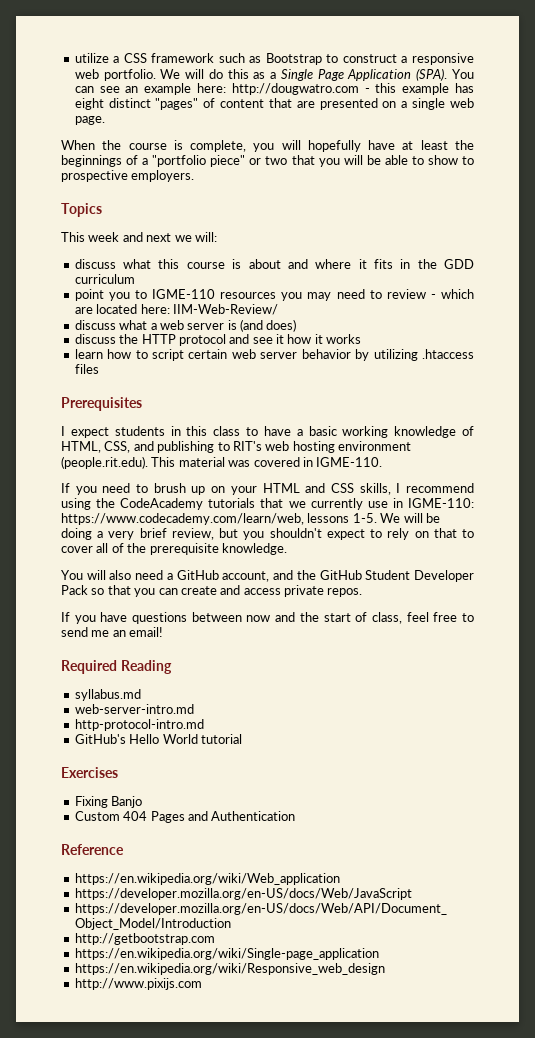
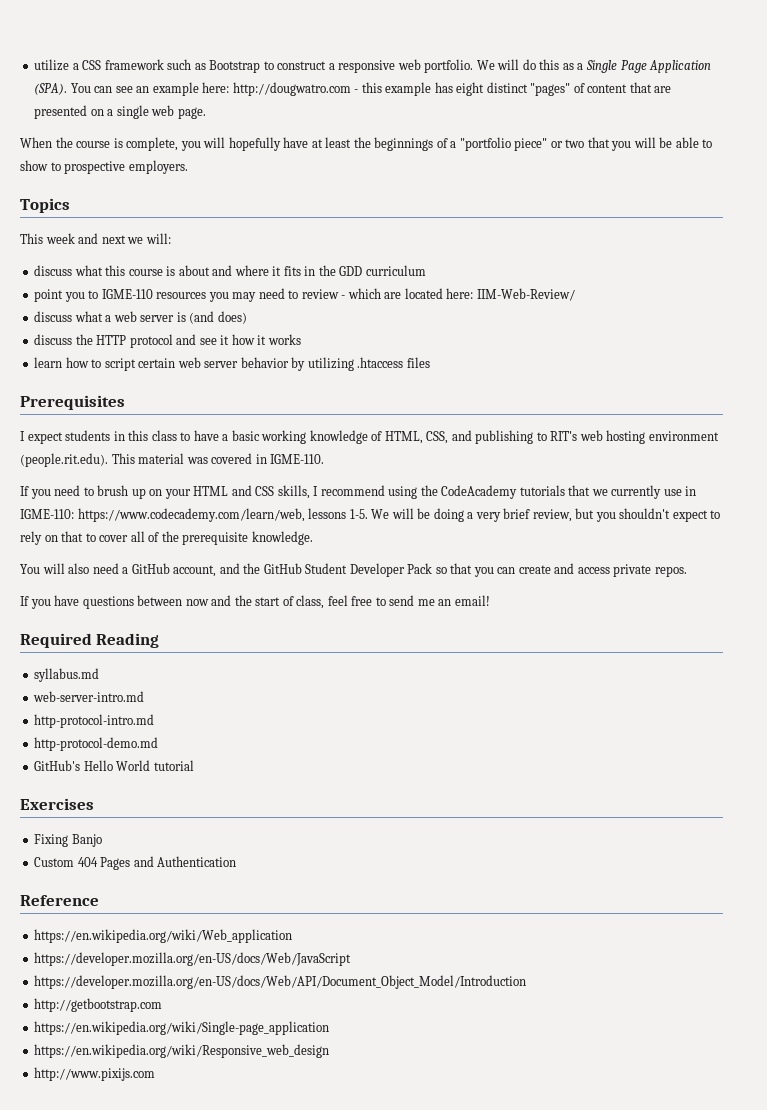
+ http-protocol-demo.md

